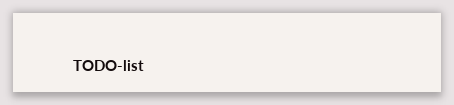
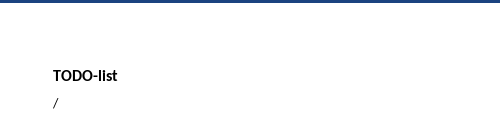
+ /

